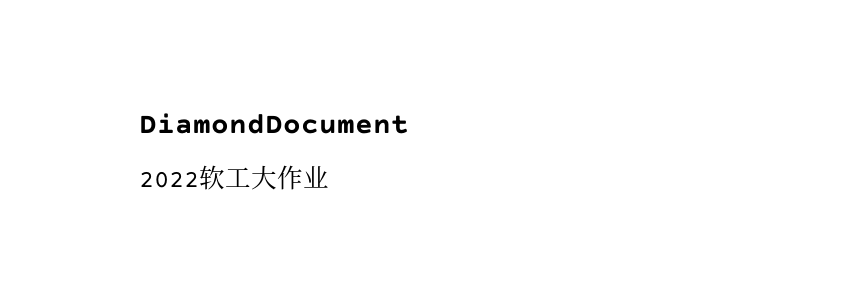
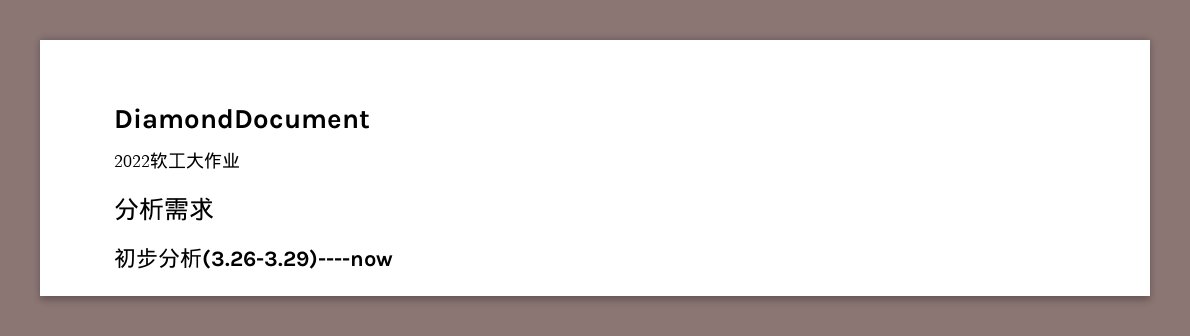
+ 分析需求
+ 初步分析(3.26-3.29)----now

